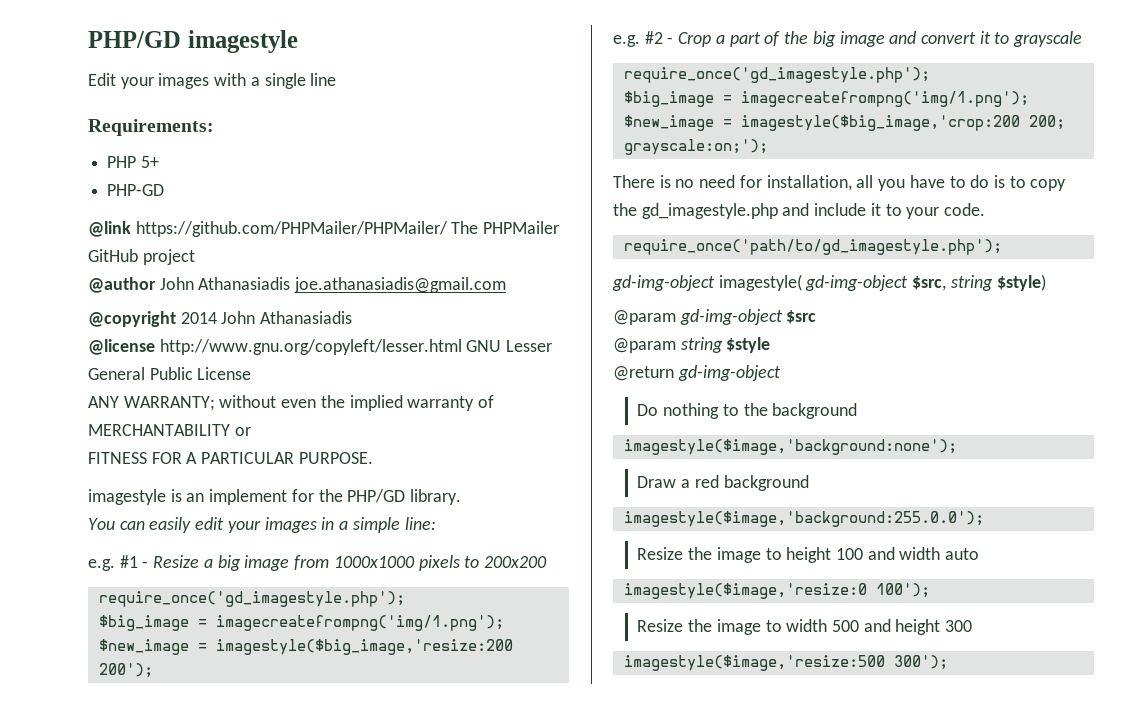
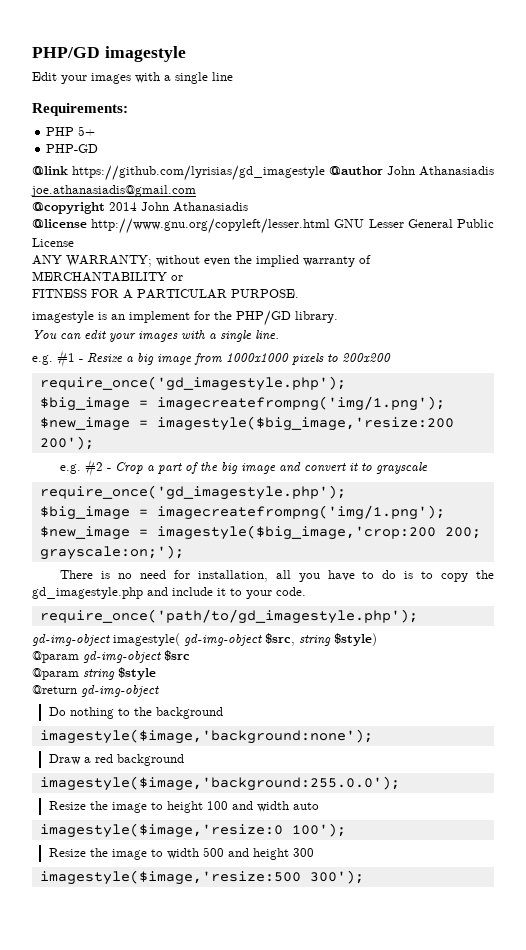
- @link https://github.com/PHPMailer/PHPMailer/ The PHPMailer GitHub project
- @author John Athanasiadis joe.athanasiadis@gmail.com
+ @link https://github.com/lyrisias/gd_imagestyle @author John Athanasiadis joe.athanasiadis@gmail.com
- You can easily edit your images in a simple line:
+ You can edit your images with a single line.

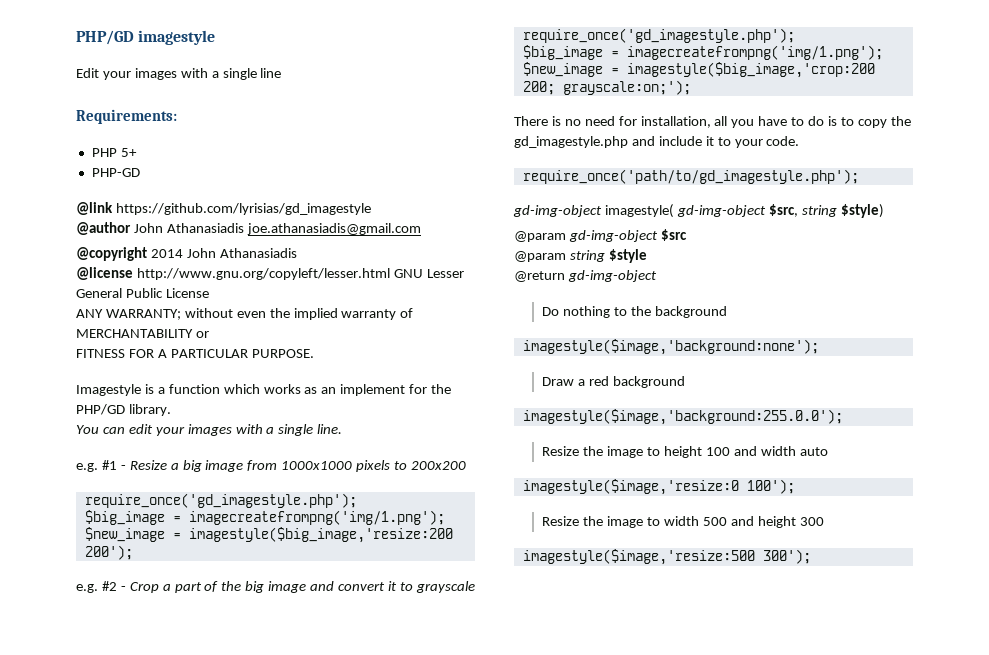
- @link https://github.com/lyrisias/gd_imagestyle @author John Athanasiadis joe.athanasiadis@gmail.com
+ @link https://github.com/lyrisias/gd_imagestyle
+ @author John Athanasiadis joe.athanasiadis@gmail.com
- imagestyle is an implement for the PHP/GD library.
+ Imagestyle is a function which works as an implement for the PHP/GD library.

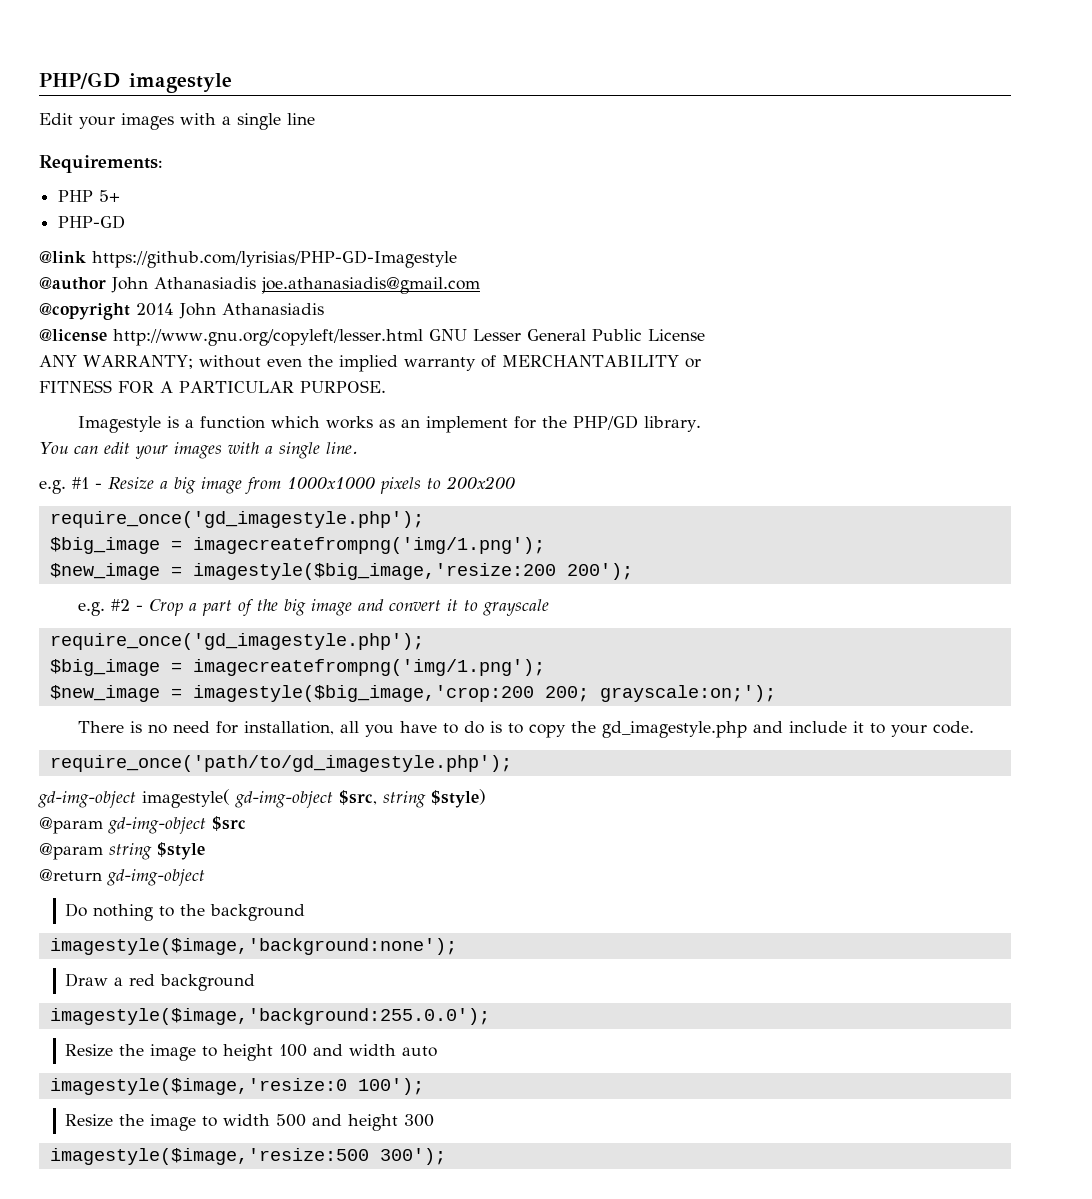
- @link https://github.com/lyrisias/gd_imagestyle
+ @link https://github.com/lyrisias/PHP-GD-Imagestyle

